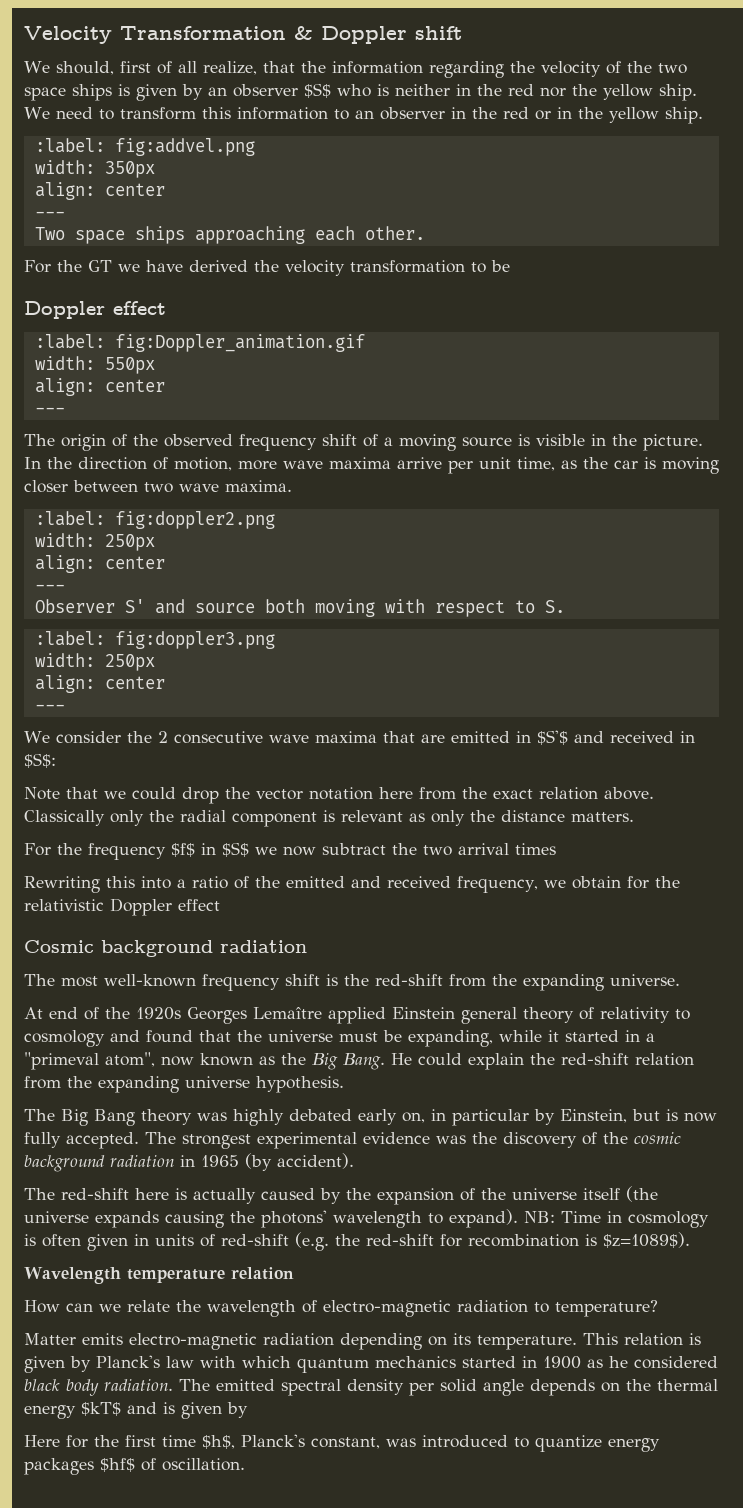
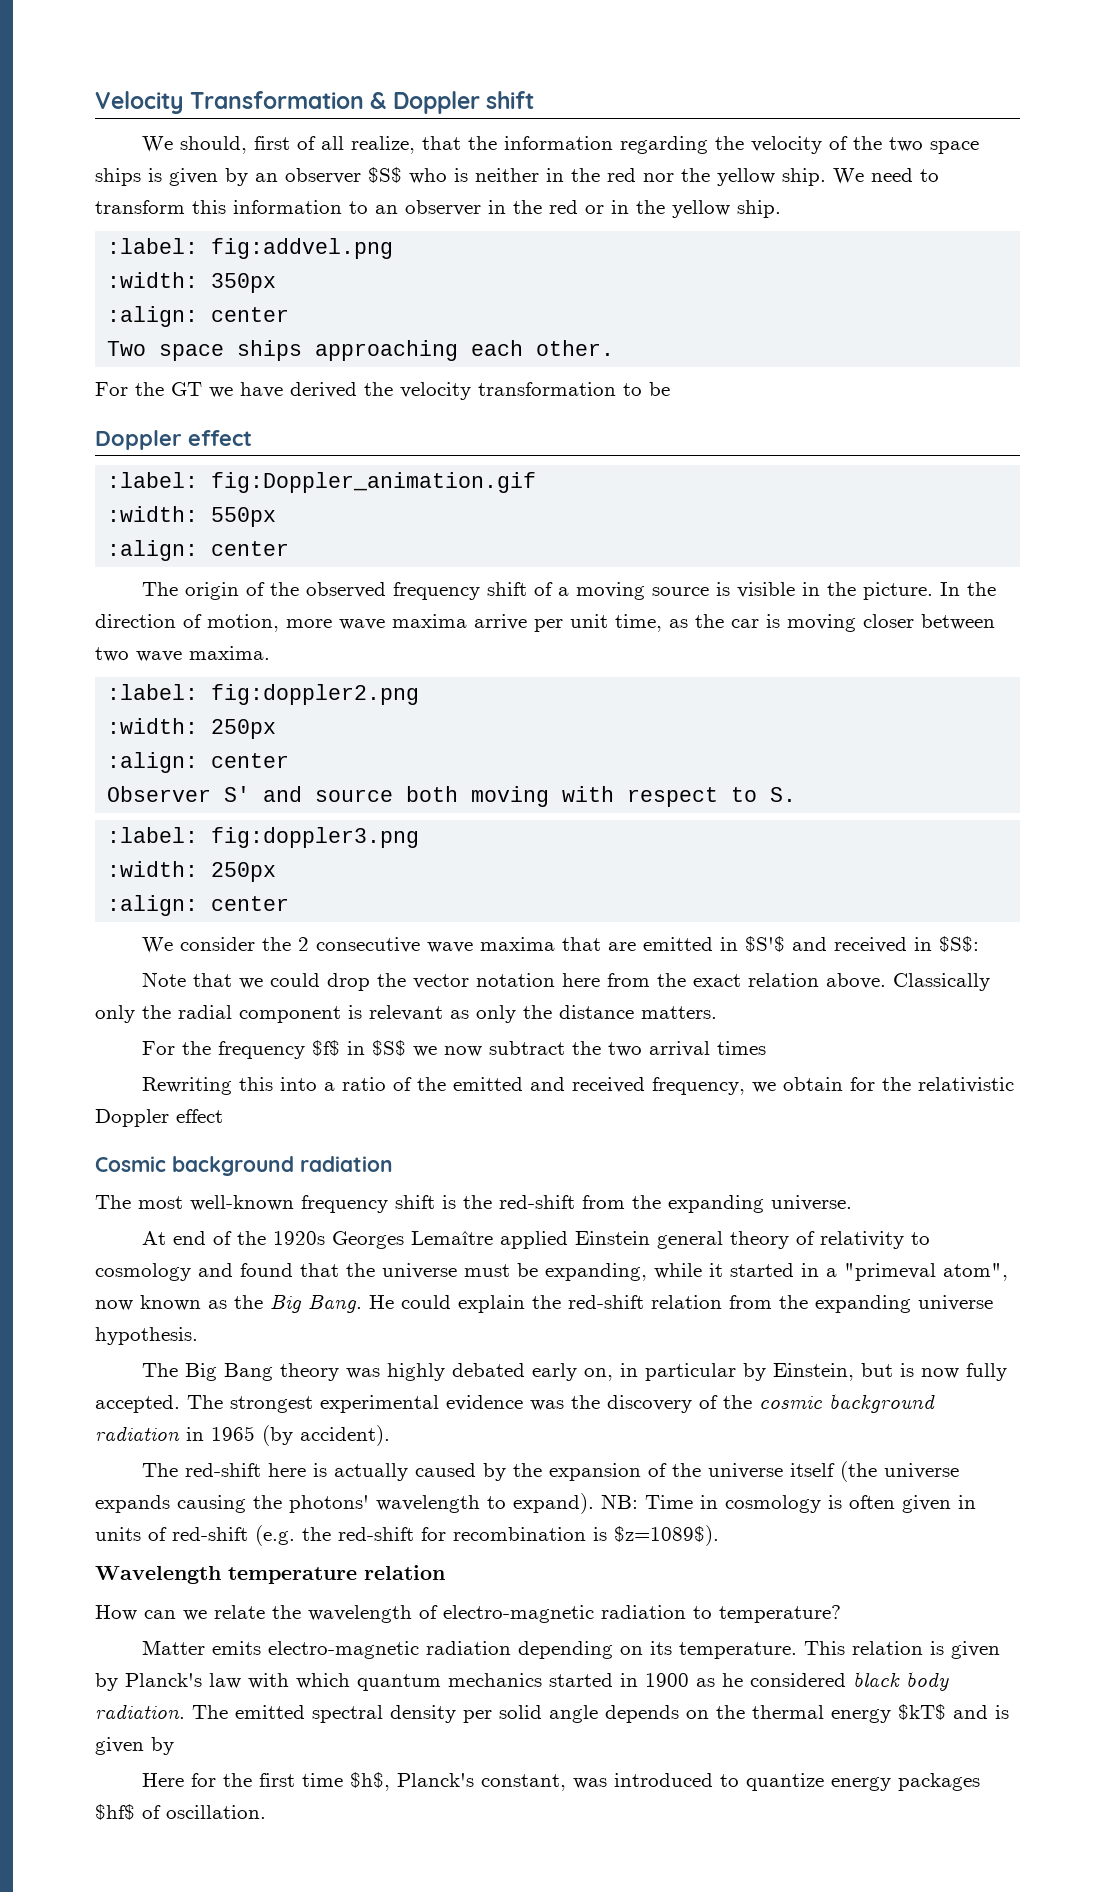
- width: 350px
- align: center
- ---
+ :width: 350px
+ :align: center
- width: 550px
- align: center
- ---
+ :width: 550px
+ :align: center
  :label: fig:doppler2.png
- width: 250px
- align: center
- ---
+ :width: 250px
+ :align: center
  :label: fig:doppler3.png
- width: 250px
- align: center
- ---
+ :width: 250px
+ :align: center

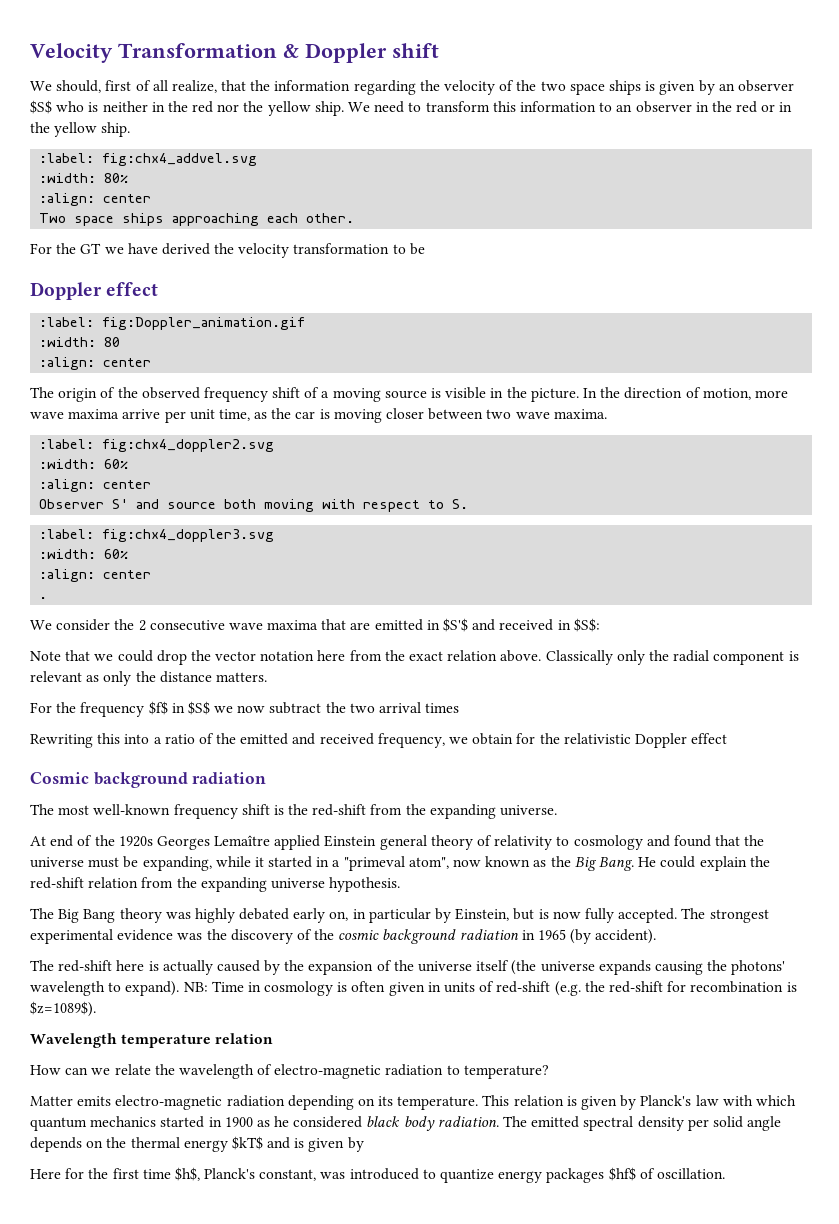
- :label: fig:addvel.png
- :width: 350px
+ :label: fig:chx4_addvel.svg
+ :width: 80%
- :width: 550px
+ :width: 80
- :label: fig:doppler2.png
- :width: 250px
+ :label: fig:chx4_doppler2.svg
+ :width: 60%
- :label: fig:doppler3.png
- :width: 250px
+ :label: fig:chx4_doppler3.svg
+ :width: 60%
  :align: center
+ .

